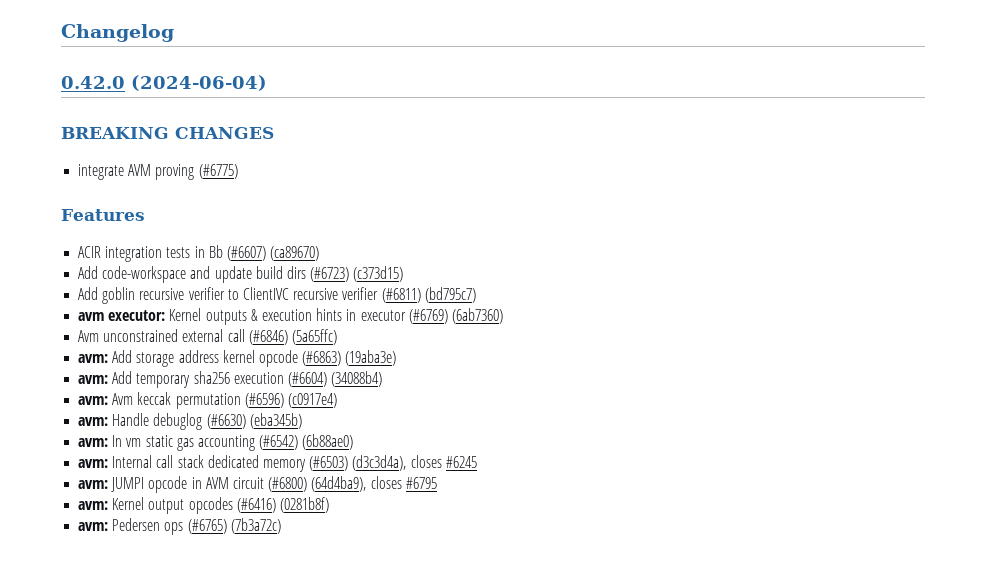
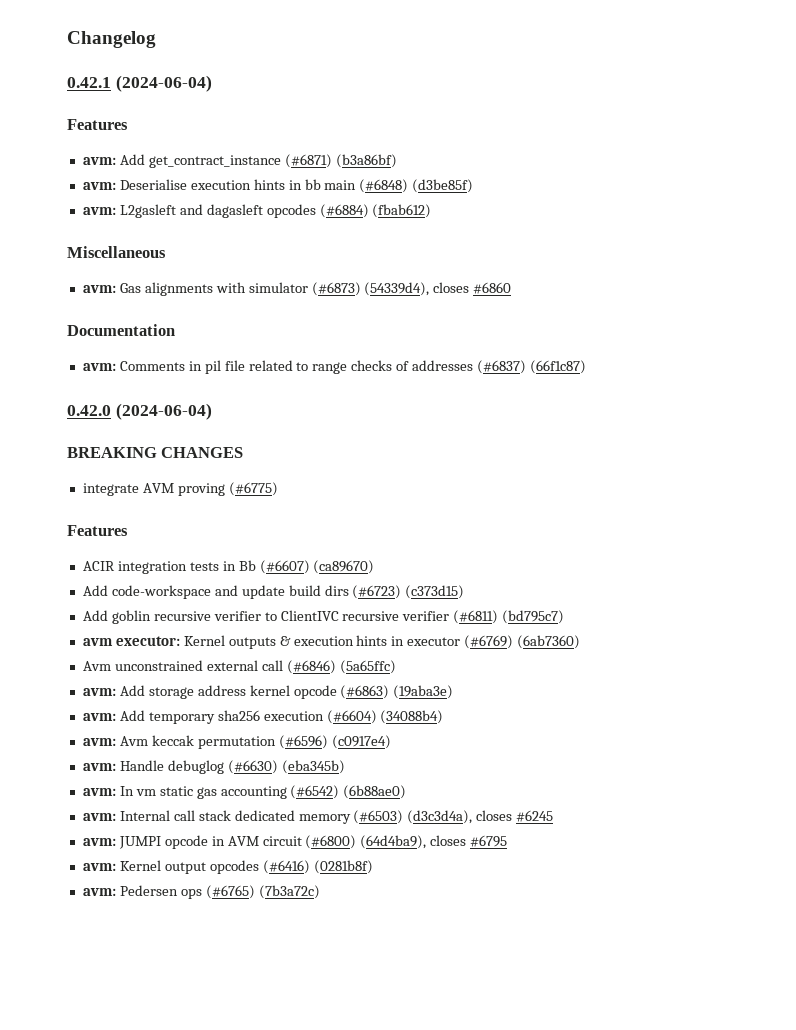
+ 0.42.1 (2024-06-04)
+ Features
+ avm: Add get_contract_instance (#6871) (b3a86bf)
+ avm: Deserialise execution hints in bb main (#6848) (d3be85f)
+ avm: L2gasleft and dagasleft opcodes (#6884) (fbab612)
+ Miscellaneous
+ avm: Gas alignments with simulator (#6873) (54339d4), closes #6860
+ Documentation
+ avm: Comments in pil file related to range checks of addresses (#6837) (66f1c87)

